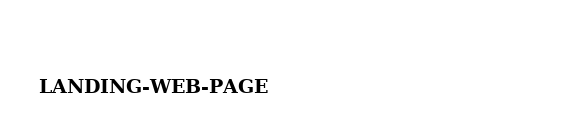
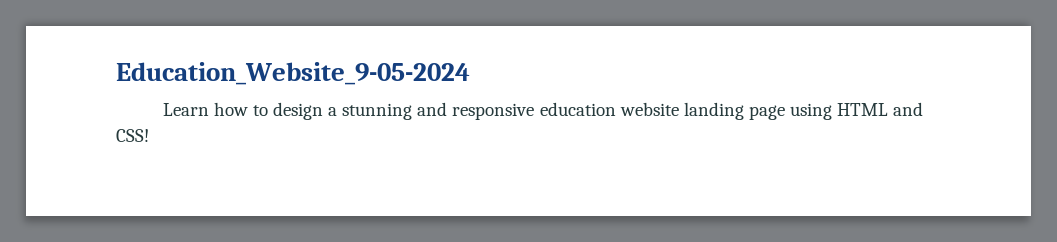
- LANDING-WEB-PAGE
+ Education_Website_9-05-2024
+ Learn how to design a stunning and responsive education website landing page using HTML and CSS!

